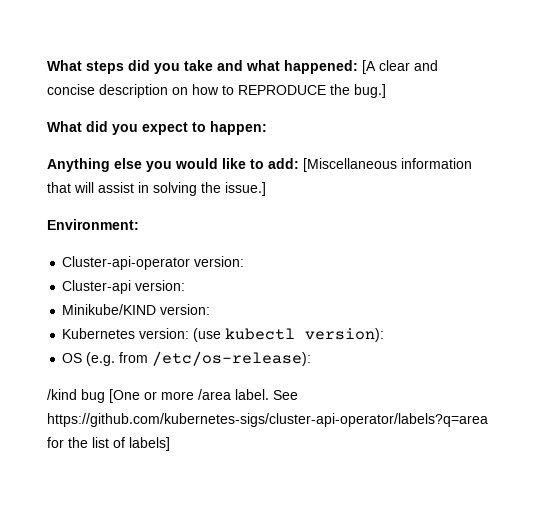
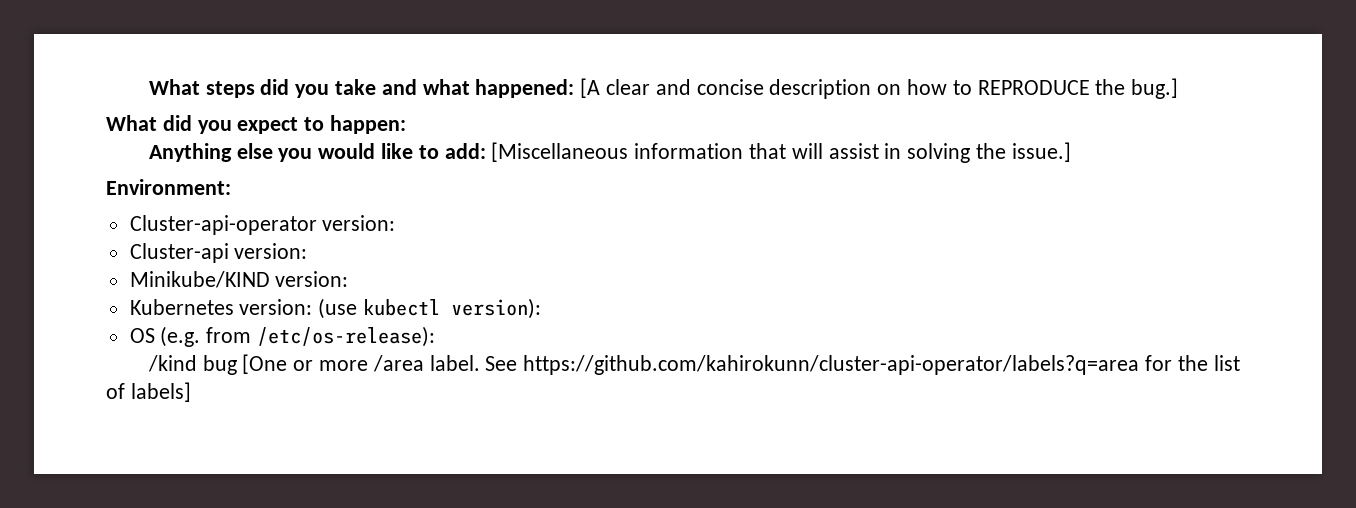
- See https://github.com/kubernetes-sigs/cluster-api-operator/labels?q=area for the list of labels]
+ See https://github.com/kahirokunn/cluster-api-operator/labels?q=area for the list of labels]

